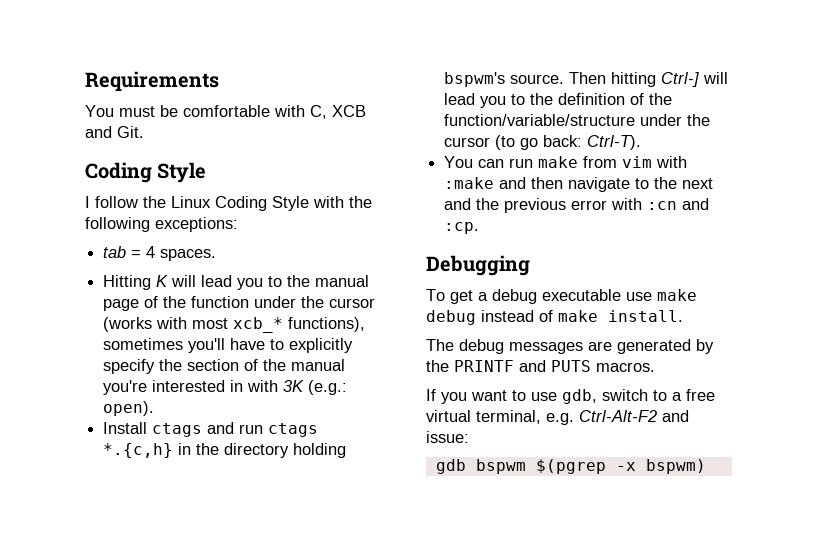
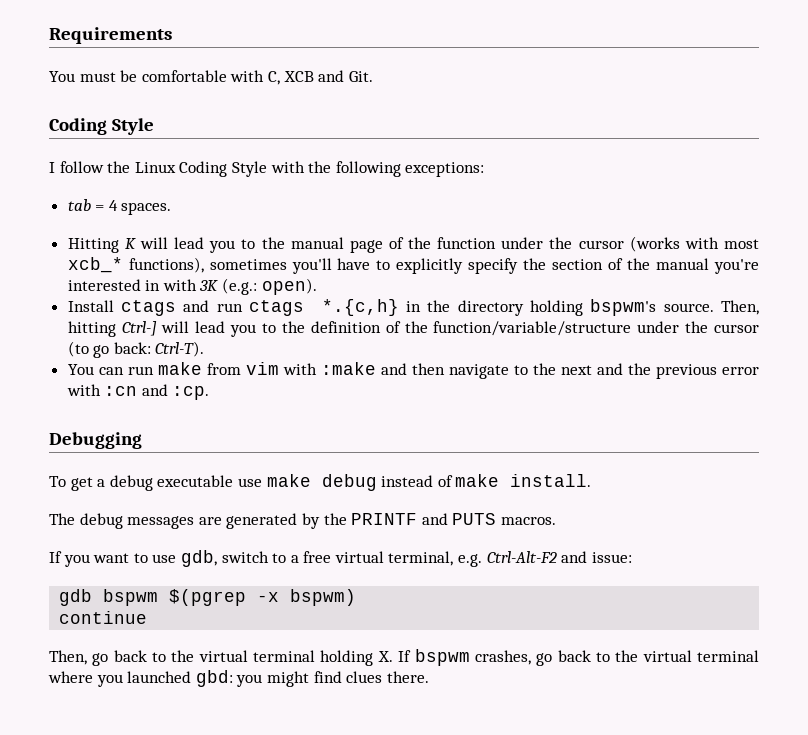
- Then hitting Ctrl-] will lead you to the definition of the function/variable/structure under the cursor (to go back: Ctrl-T).
+ Then, hitting Ctrl-] will lead you to the definition of the function/variable/structure under the cursor (to go back: Ctrl-T).
+ continue
+ Then, go back to the virtual terminal holding X. If bspwm crashes, go back to the virtual terminal where you launched gbd: you might find clues there.

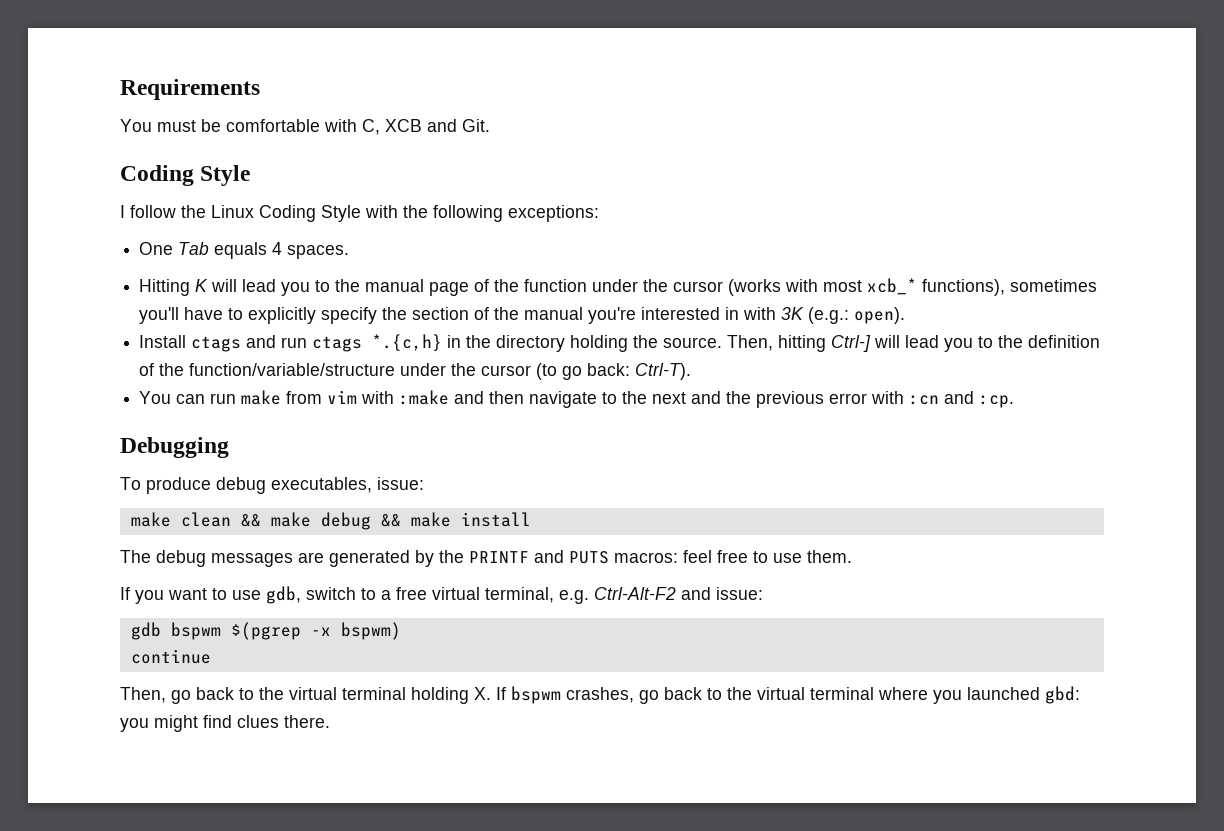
- tab = 4 spaces.
+ One Tab equals 4 spaces.
- Install ctags and run ctags *.{c,h} in the directory holding bspwm's source.
+ Install ctags and run ctags *.{c,h} in the directory holding the source.
- To get a debug executable use make debug instead of make install.
+ To produce debug executables, issue:
+ make clean && make debug && make install
- The debug messages are generated by the PRINTF and PUTS macros.
+ The debug messages are generated by the PRINTF and PUTS macros: feel free to use them.

